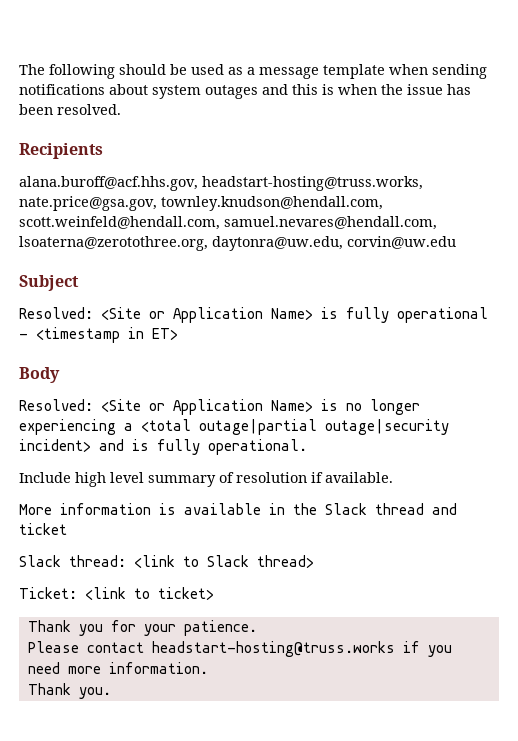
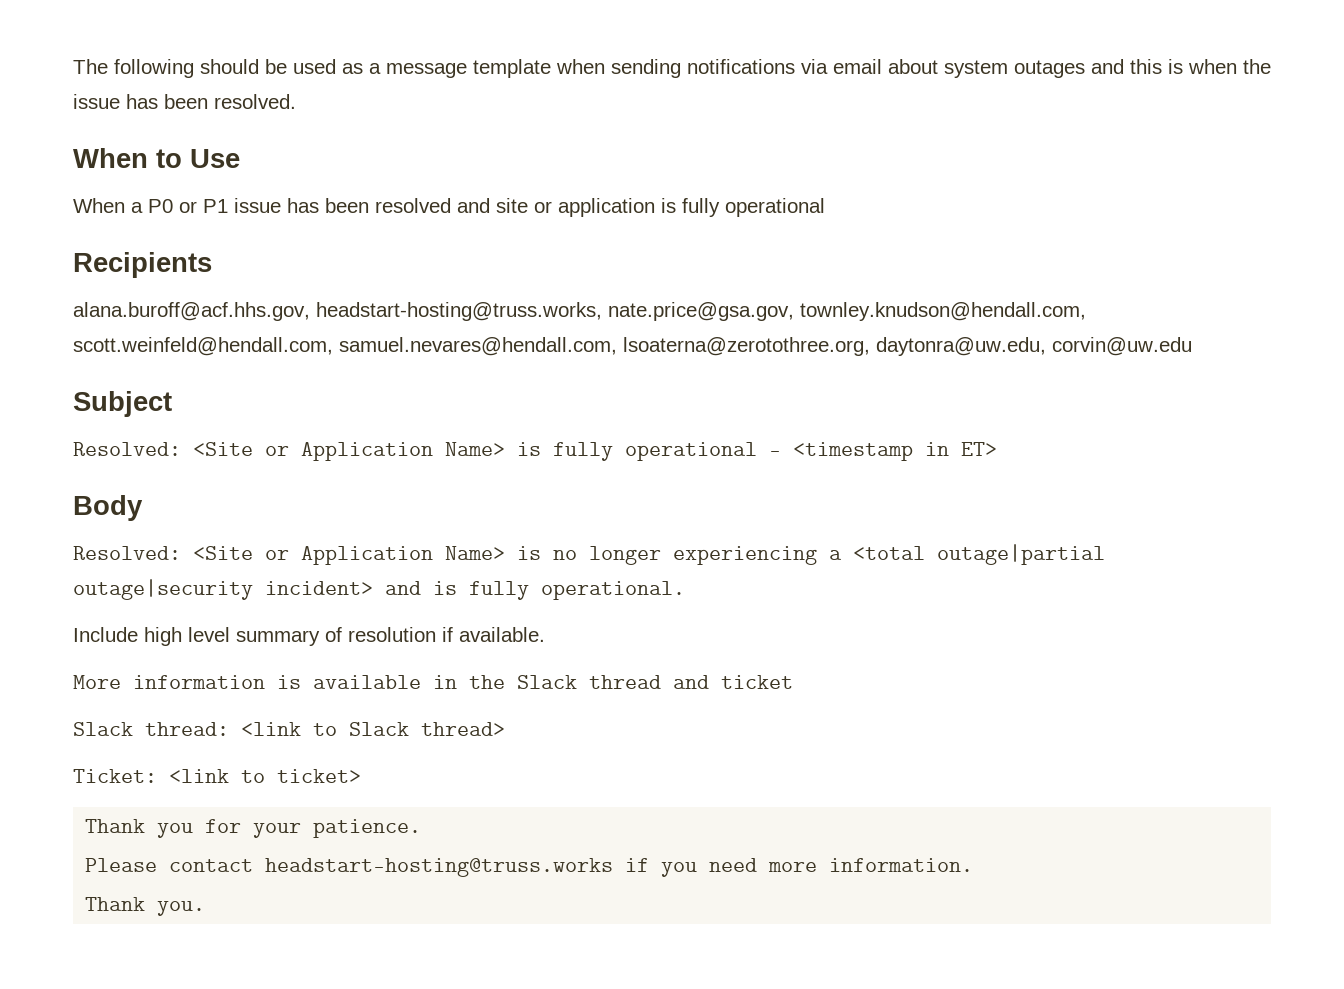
- The following should be used as a message template when sending notifications about system outages and this is when the issue has been resolved.
+ The following should be used as a message template when sending notifications via email about system outages and this is when the issue has been resolved.
+ When to Use
+ When a P0 or P1 issue has been resolved and site or application is fully operational

